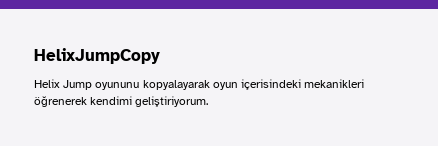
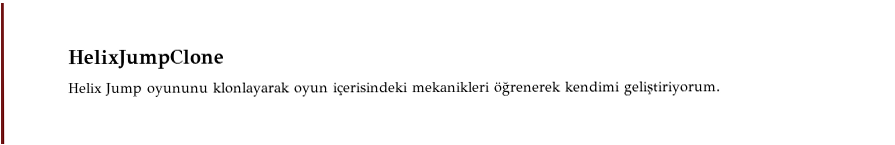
- HelixJumpCopy
+ HelixJumpClone
- Helix Jump oyununu kopyalayarak oyun içerisindeki mekanikleri öğrenerek kendimi geliştiriyorum.
+ Helix Jump oyununu klonlayarak oyun içerisindeki mekanikleri öğrenerek kendimi geliştiriyorum.

